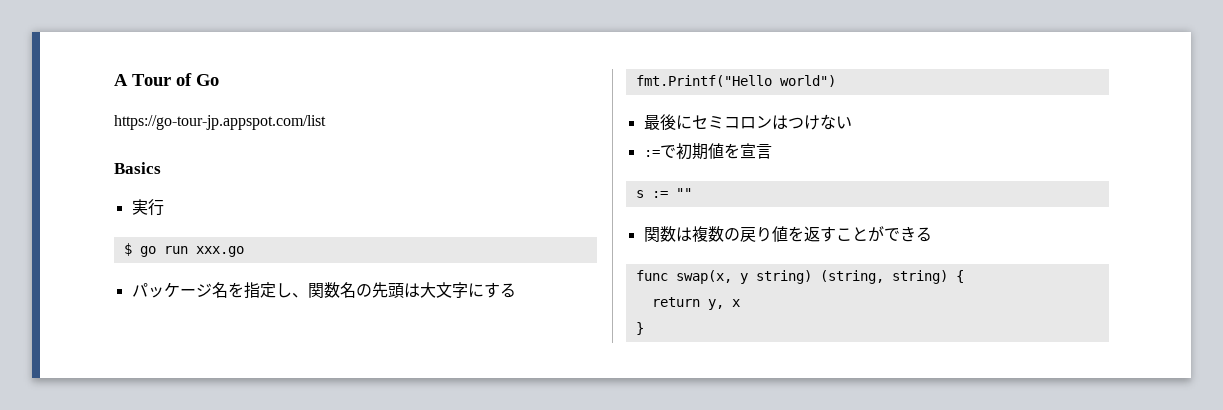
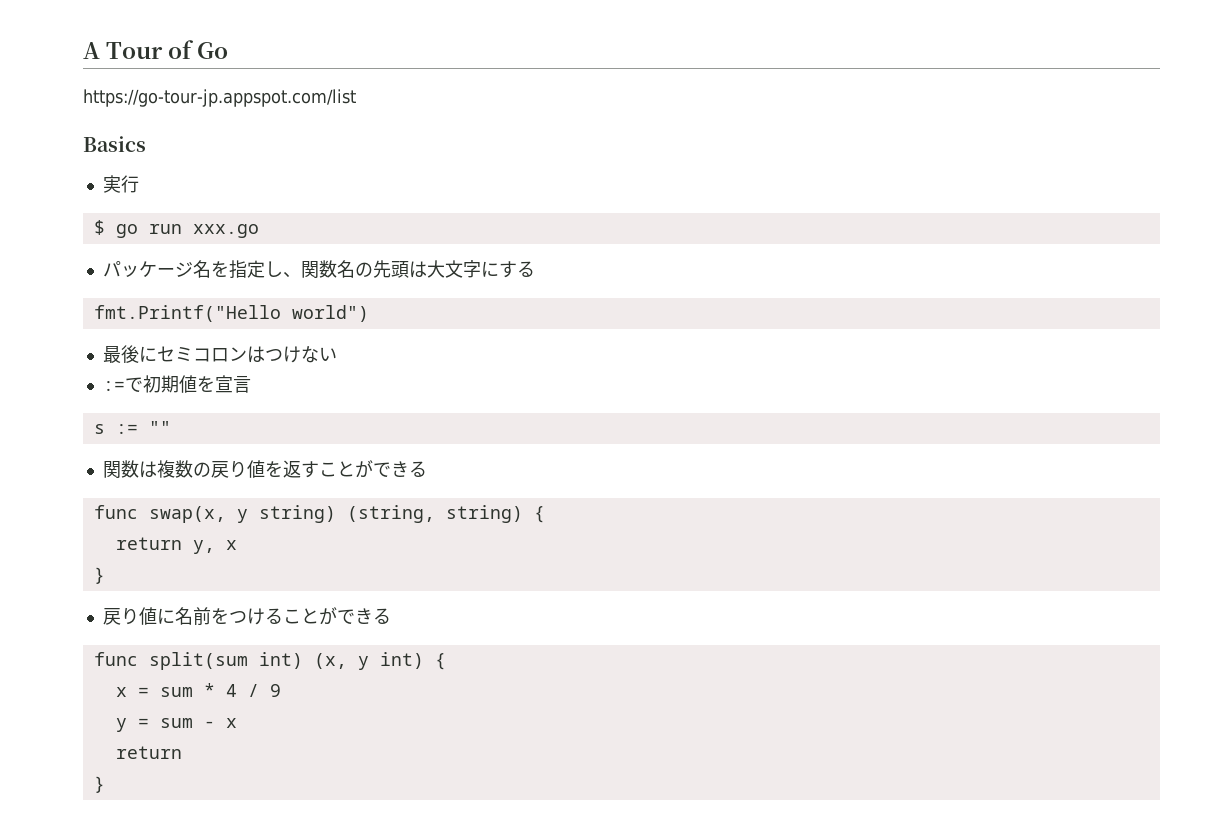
+ 戻り値に名前をつけることができる
+ func split(sum int) (x, y int) {
+ x = sum * 4 / 9
+ y = sum - x
+ return
+ }

